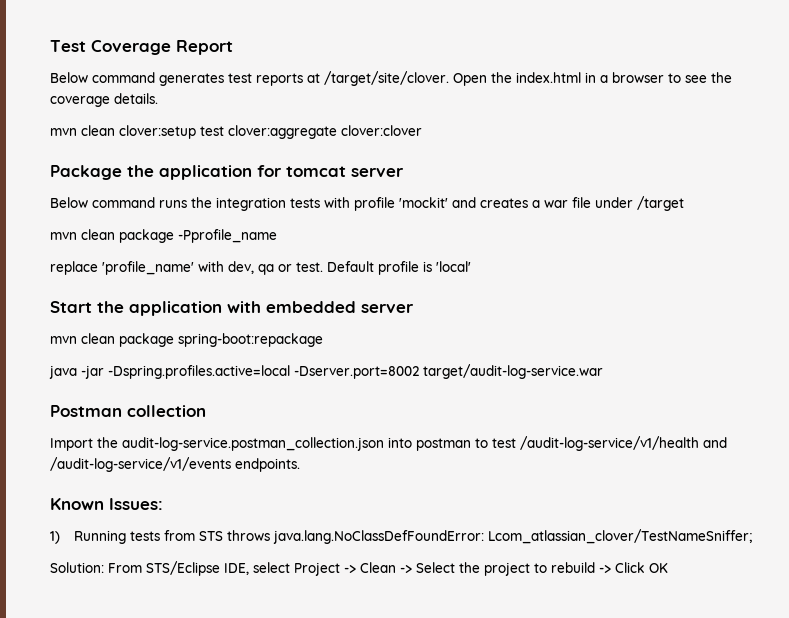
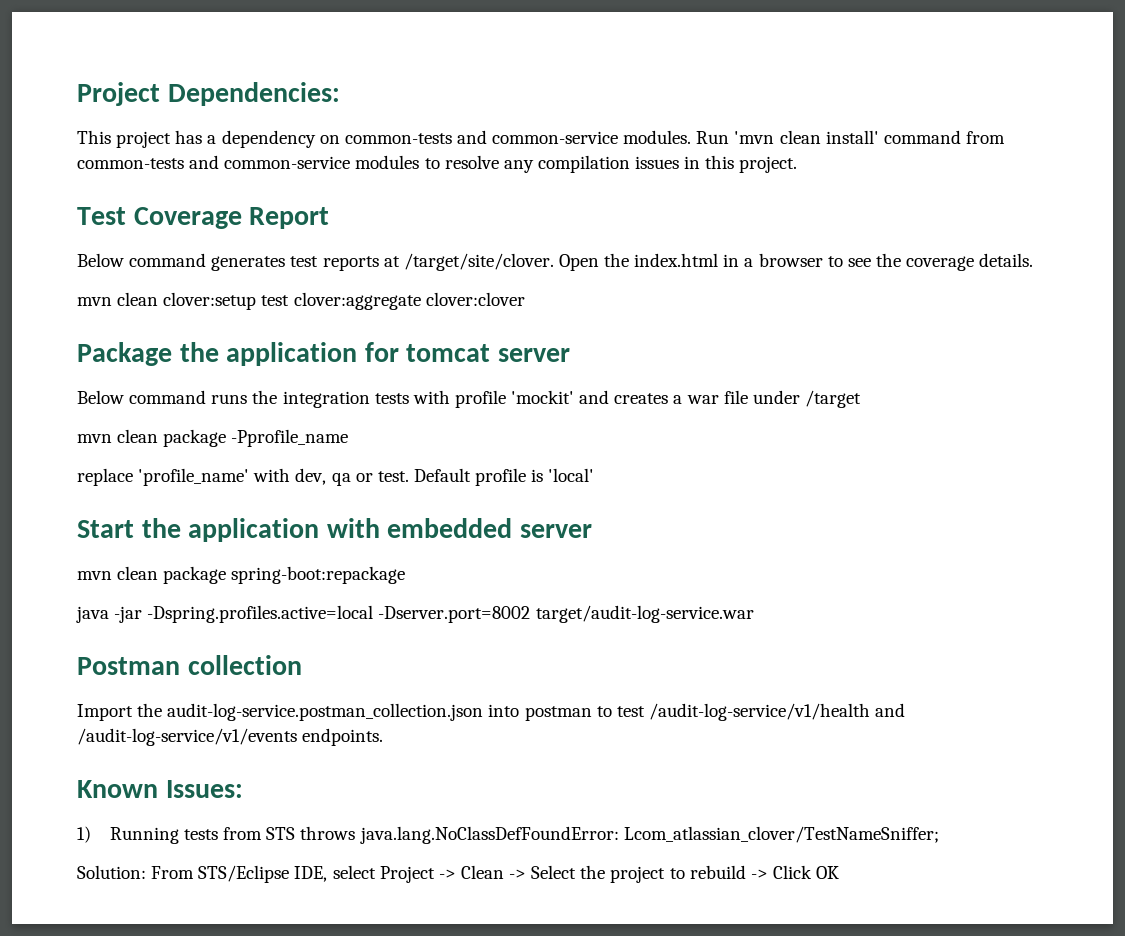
+ Project Dependencies:
+ This project has a dependency on common-tests and common-service modules. Run 'mvn clean install' command from common-tests and common-service modules to resolve any compilation issues in this project.

